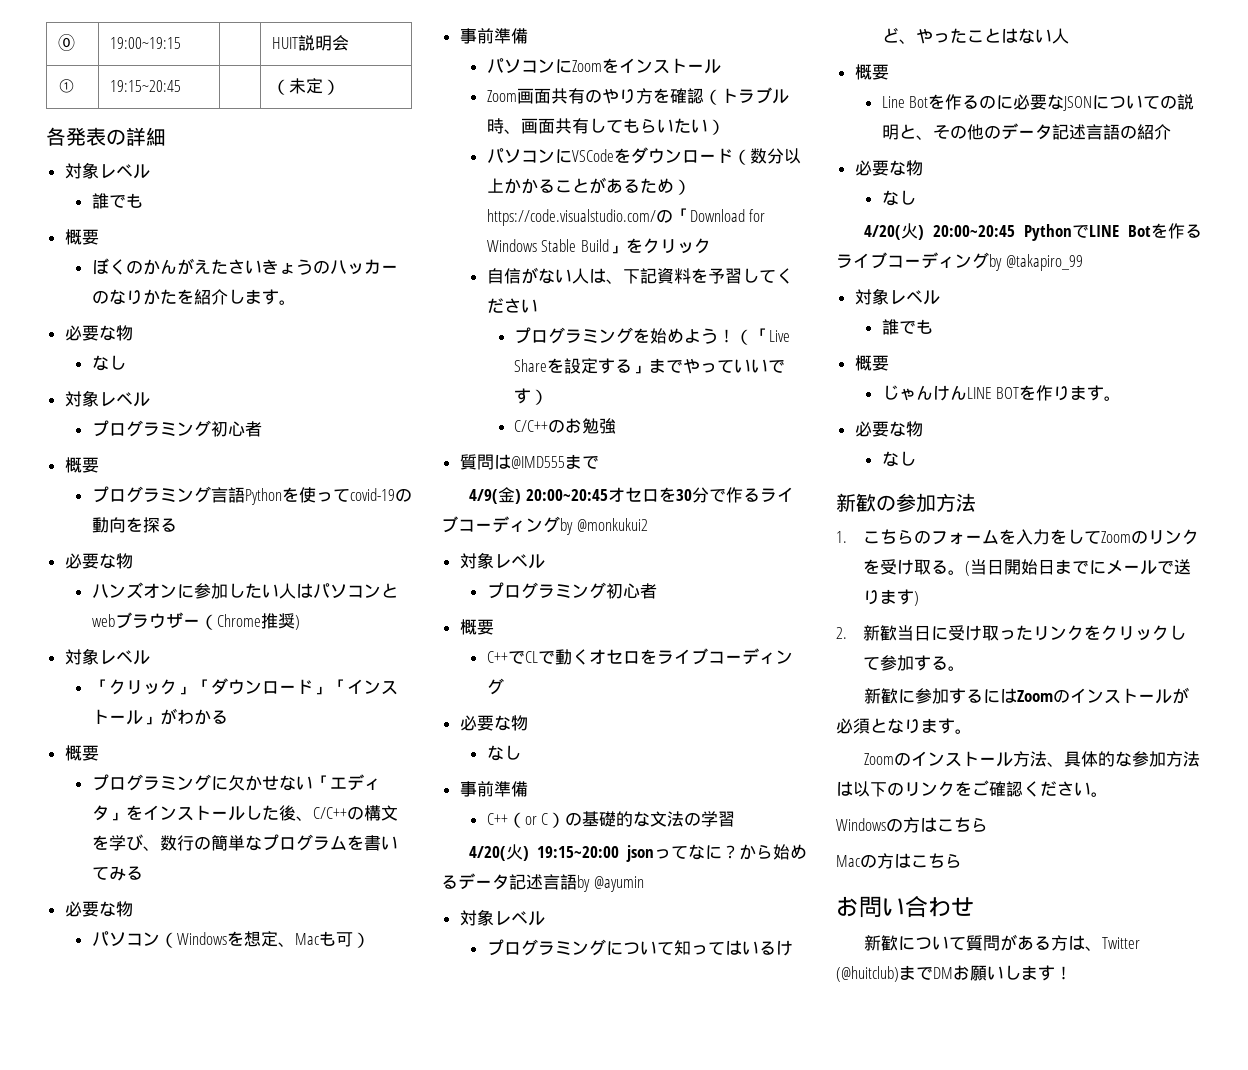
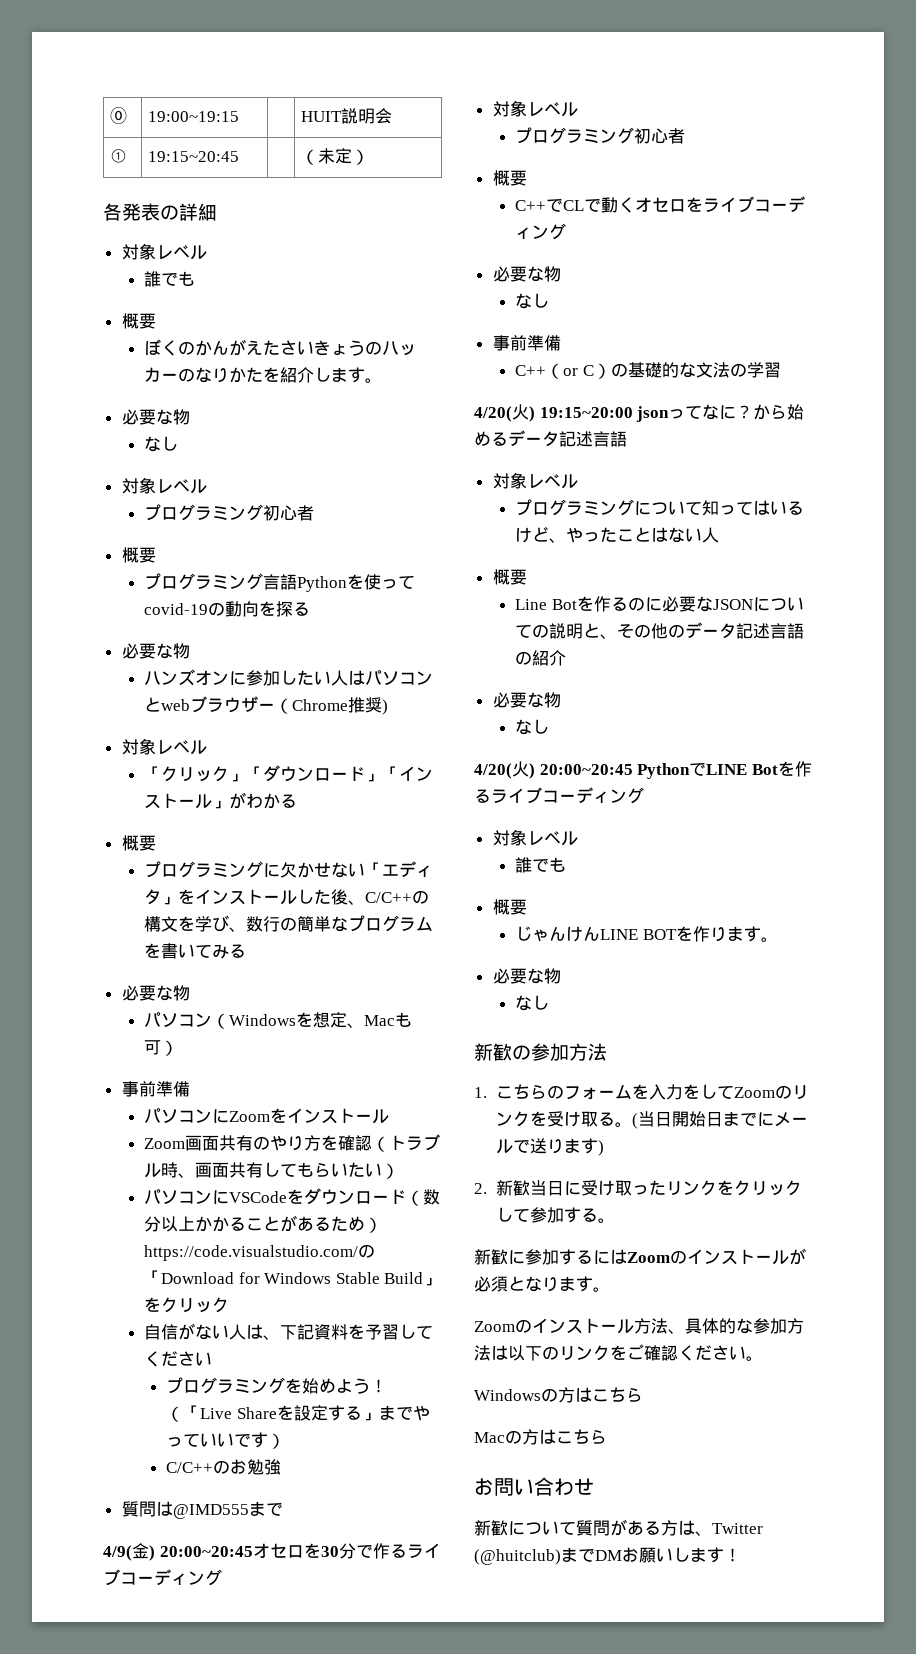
- 4/9(金) 20:00~20:45オセロを30分で作るライブコーディングby @monkukui2
+ 4/9(金) 20:00~20:45オセロを30分で作るライブコーディング
- から始めるデータ記述言語by @ayumin
+ から始めるデータ記述言語
- 4/20(火) 20:00~20:45 PythonでLINE Botを作るライブコーディングby @takapiro_99
+ 4/20(火) 20:00~20:45 PythonでLINE Botを作るライブコーディング

